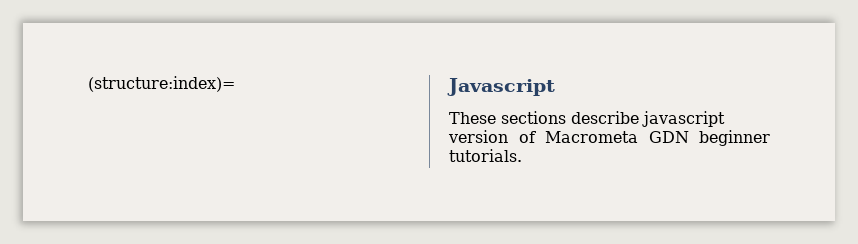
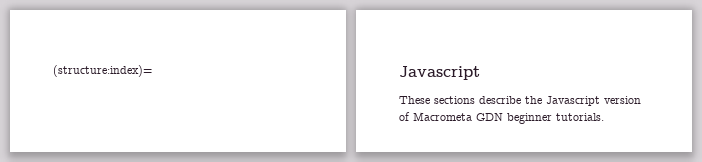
- These sections describe javascript version of Macrometa GDN beginner tutorials.
+ These sections describe the Javascript version of Macrometa GDN beginner tutorials.

